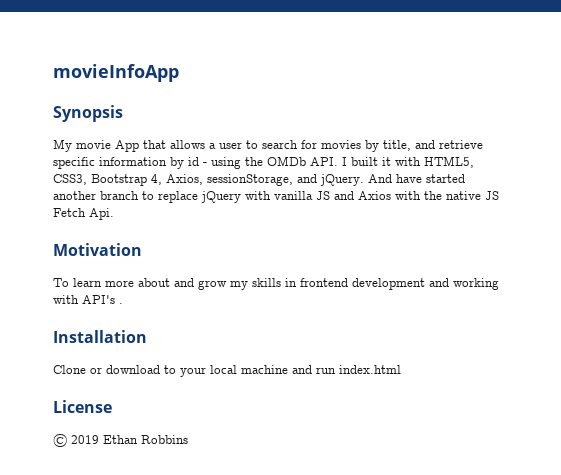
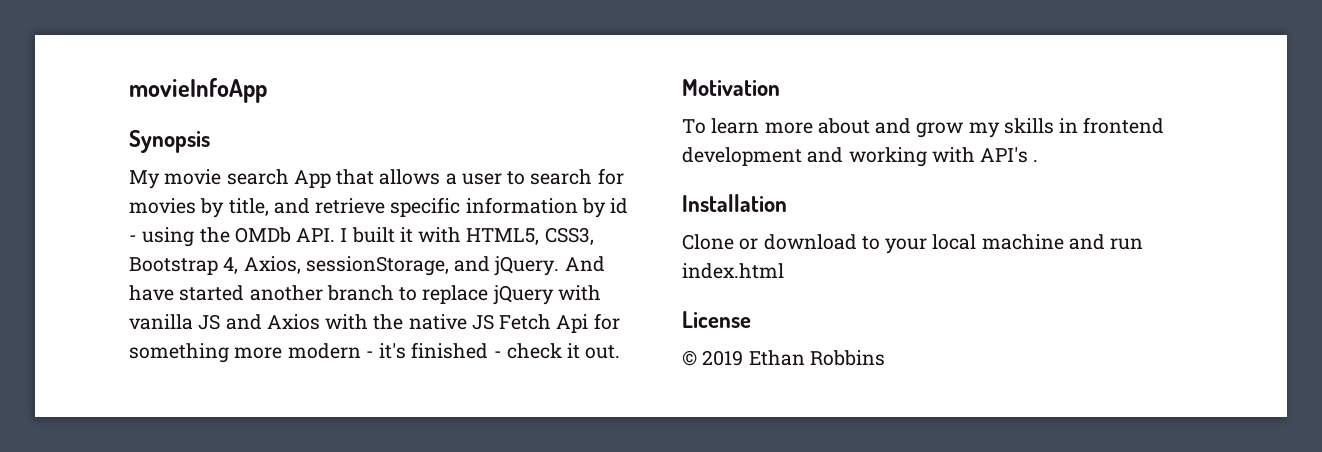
- My movie App that allows a user to search for movies by title, and retrieve specific information by id - using the OMDb API. I built it with HTML5, CSS3, Bootstrap 4, Axios, sessionStorage, and jQuery.
+ My movie search App that allows a user to search for movies by title, and retrieve specific information by id - using the OMDb API. I built it with HTML5, CSS3, Bootstrap 4, Axios, sessionStorage, and jQuery.
- And have started another branch to replace jQuery with vanilla JS and Axios with the native JS Fetch Api.
+ And have started another branch to replace jQuery with vanilla JS and Axios with the native JS Fetch Api for something more modern - it's finished - check it out.

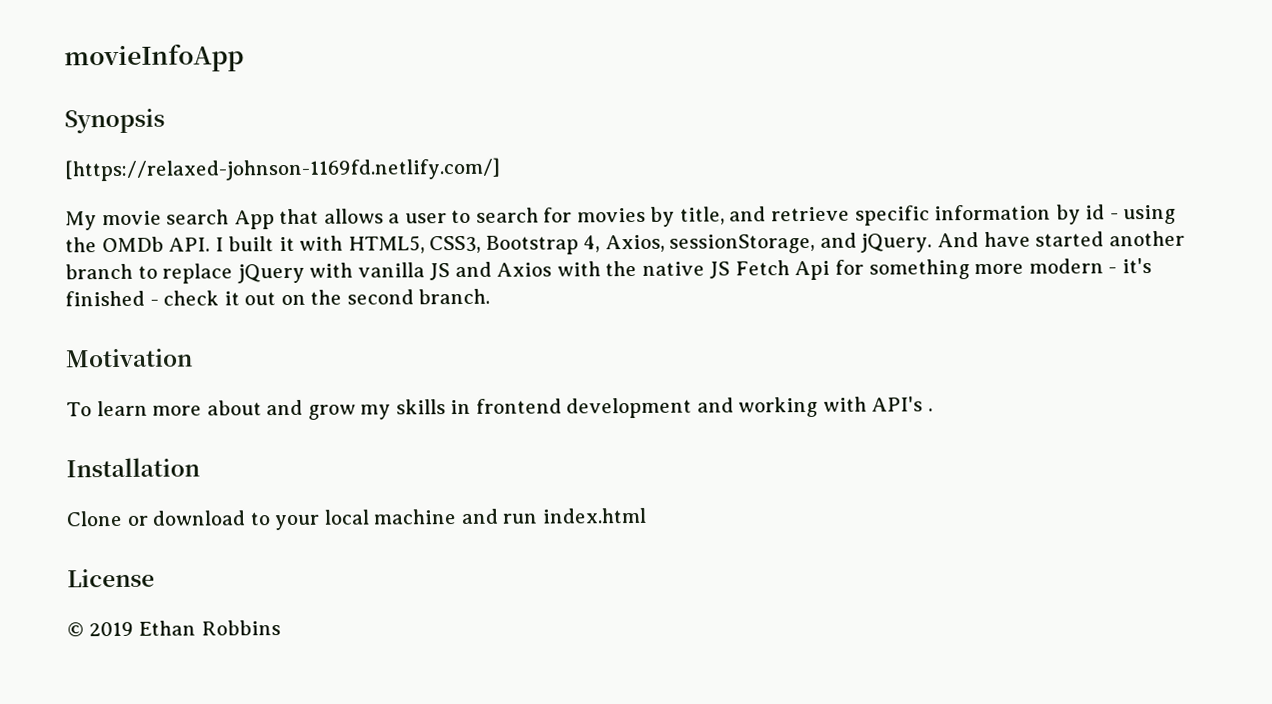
+ [https://relaxed-johnson-1169fd.netlify.com/]
- And have started another branch to replace jQuery with vanilla JS and Axios with the native JS Fetch Api for something more modern - it's finished - check it out.
+ And have started another branch to replace jQuery with vanilla JS and Axios with the native JS Fetch Api for something more modern - it's finished - check it out on the second branch.

